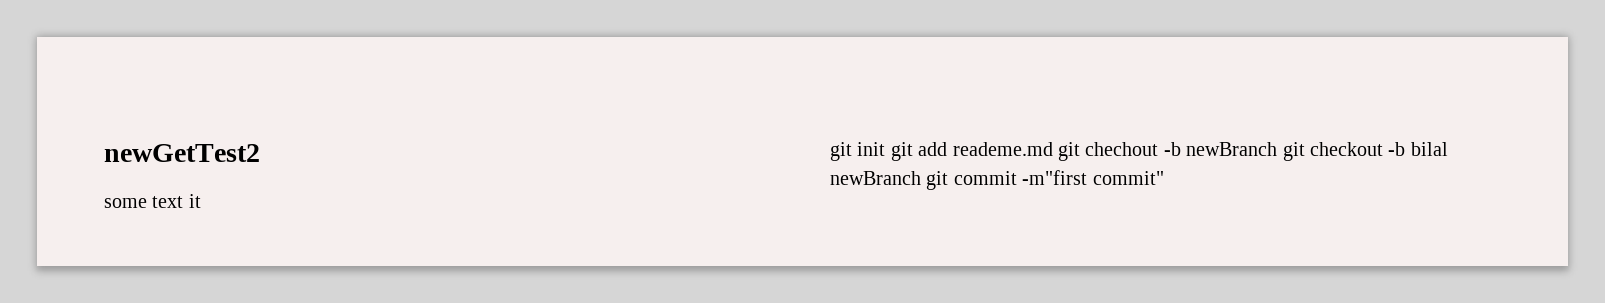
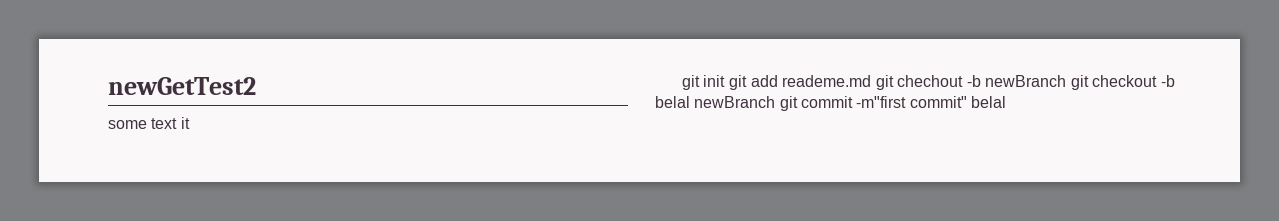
- git init git add reademe.md git chechout -b newBranch git checkout -b bilal newBranch git commit -m"first commit"
+ git init git add reademe.md git chechout -b newBranch git checkout -b belal newBranch git commit -m"first commit" belal

